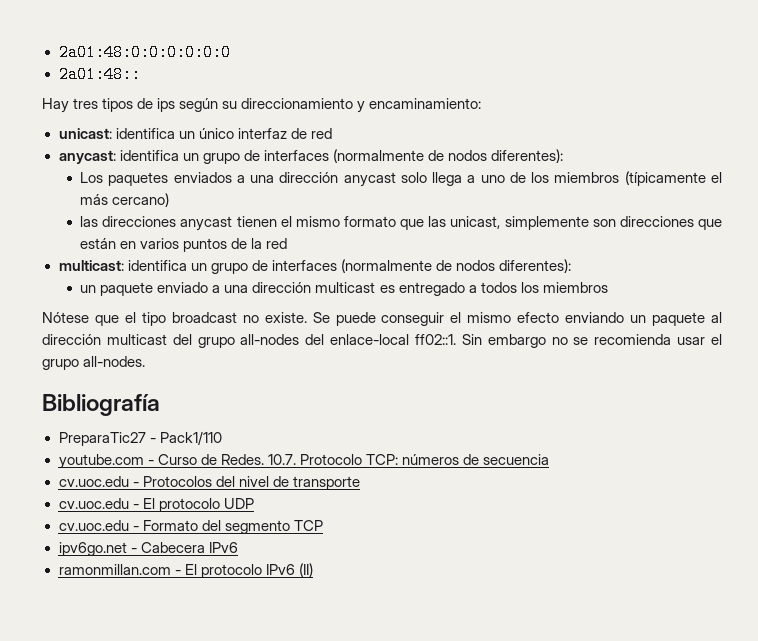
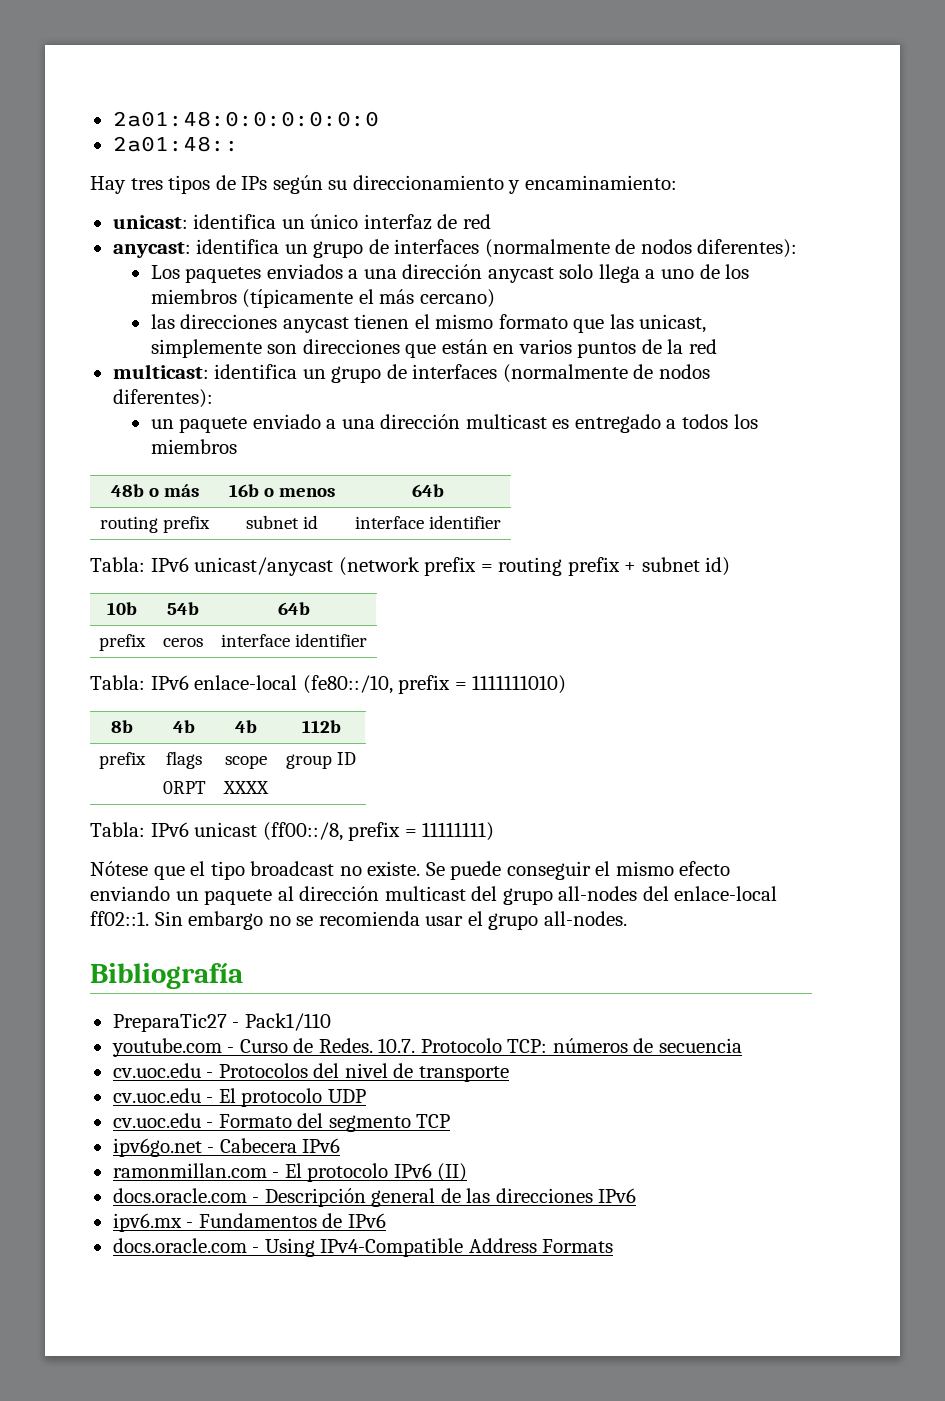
- Hay tres tipos de ips según su direccionamiento y encaminamiento:
+ Hay tres tipos de IPs según su direccionamiento y encaminamiento:
+ 48b o más | 16b o menos | 64b
+ routing prefix | subnet id | interface identifier
+ Tabla: IPv6 unicast/anycast (network prefix = routing prefix + subnet id)
+ 10b | 54b | 64b
+ prefix | ceros | interface identifier
+ Tabla: IPv6 enlace-local (fe80::/10, prefix = 1111111010)
+ 8b | 4b | 4b | 112b
+ prefix | flags
+ 0RPT | scope
+ XXXX | group ID
+ Tabla: IPv6 unicast (ff00::/8, prefix = 11111111)
+ docs.oracle.com - Descripción general de las direcciones IPv6
+ ipv6.mx - Fundamentos de IPv6
+ docs.oracle.com - Using IPv4-Compatible Address Formats

